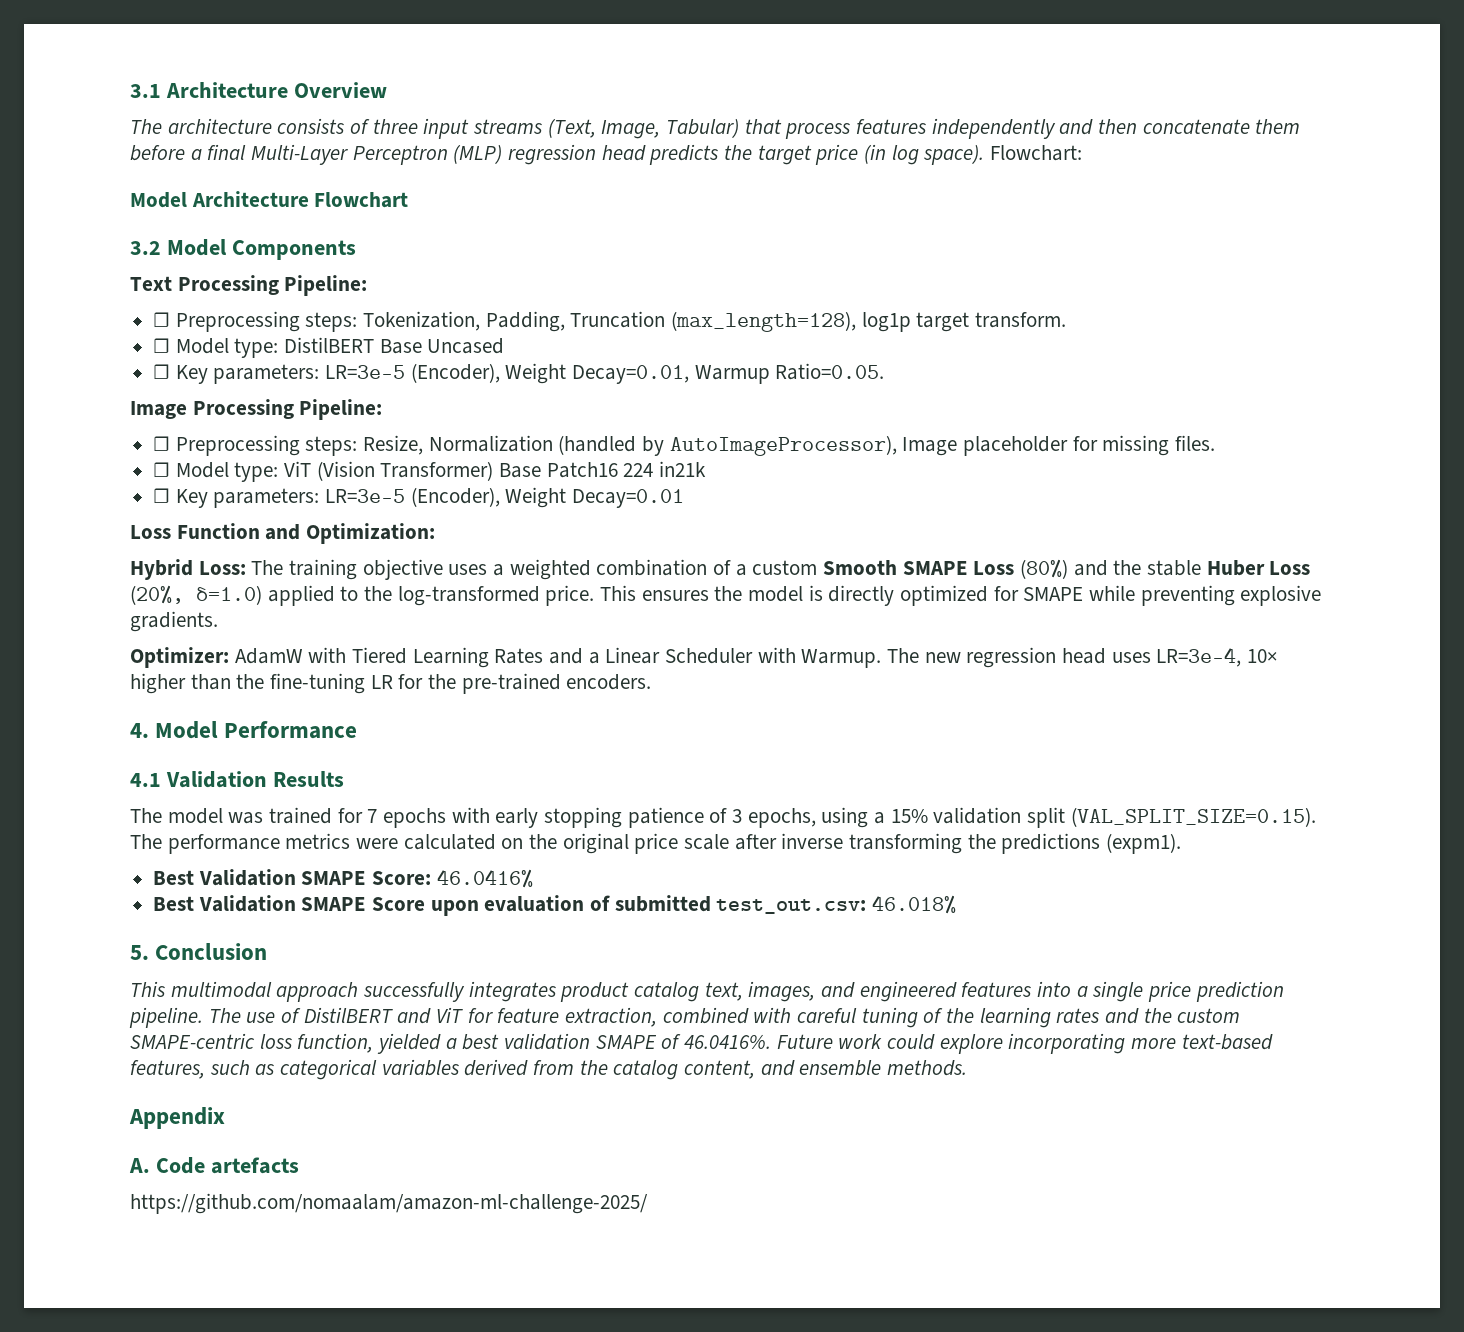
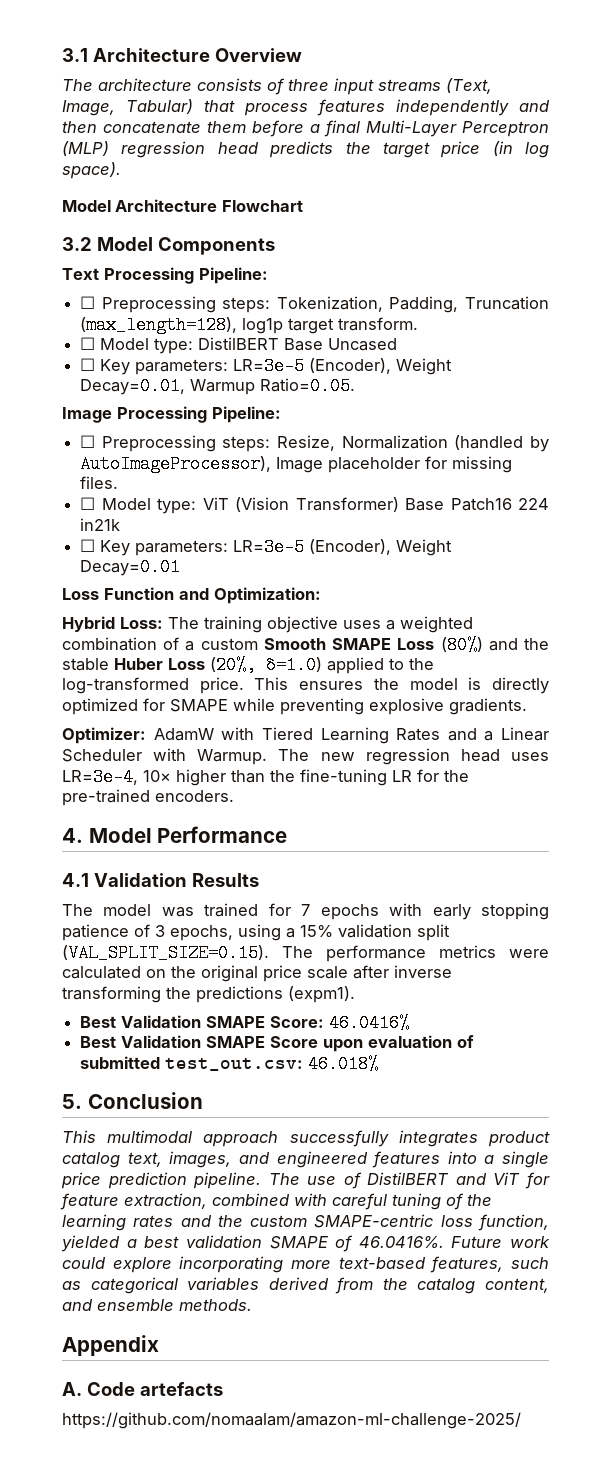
- Flowchart:

